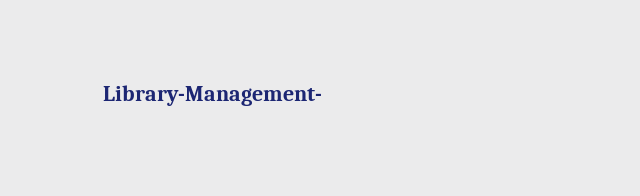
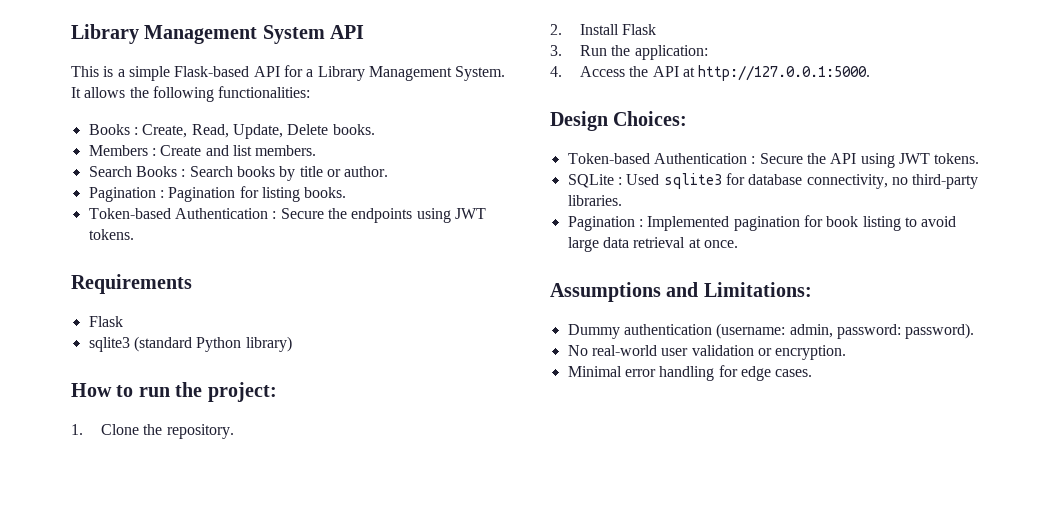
- Library-Management-
+ Library Management System API
+ This is a simple Flask-based API for a Library Management System. It allows the following functionalities:
+ Books : Create, Read, Update, Delete books.
+ Members : Create and list members.
+ Search Books : Search books by title or author.
+ Pagination : Pagination for listing books.
+ Token-based Authentication : Secure the endpoints using JWT tokens.
+ Requirements
+ Flask
+ sqlite3 (standard Python library)
+ How to run the project:
+ 1. Clone the repository.
+ 2. Install Flask
+ 3. Run the application:
+ 4. Access the API at http://127.0.0.1:5000.
+ Design Choices:
+ Token-based Authentication : Secure the API using JWT tokens.
+ SQLite : Used sqlite3 for database connectivity, no third-party libraries.
+ Pagination : Implemented pagination for book listing to avoid large data retrieval at once.
+ Assumptions and Limitations:
+ Dummy authentication (username: admin, password: password).
+ No real-world user validation or encryption.
+ Minimal error handling for edge cases.

